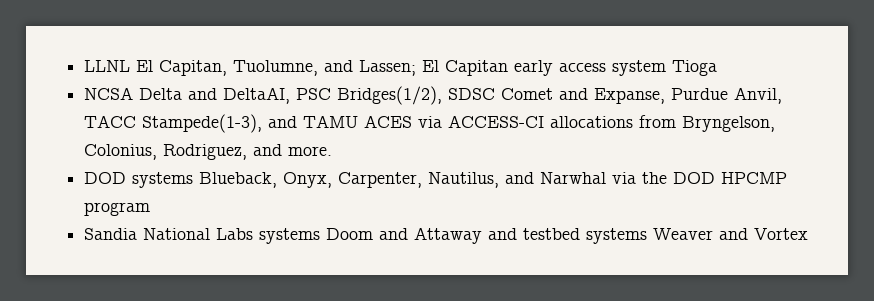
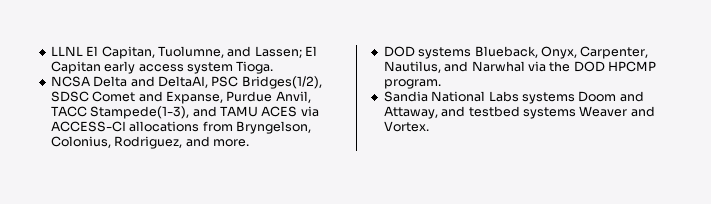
- LLNL El Capitan, Tuolumne, and Lassen; El Capitan early access system Tioga
+ LLNL El Capitan, Tuolumne, and Lassen; El Capitan early access system Tioga.
- DOD systems Blueback, Onyx, Carpenter, Nautilus, and Narwhal via the DOD HPCMP program
+ DOD systems Blueback, Onyx, Carpenter, Nautilus, and Narwhal via the DOD HPCMP program.
- Sandia National Labs systems Doom and Attaway and testbed systems Weaver and Vortex
+ Sandia National Labs systems Doom and Attaway, and testbed systems Weaver and Vortex.

